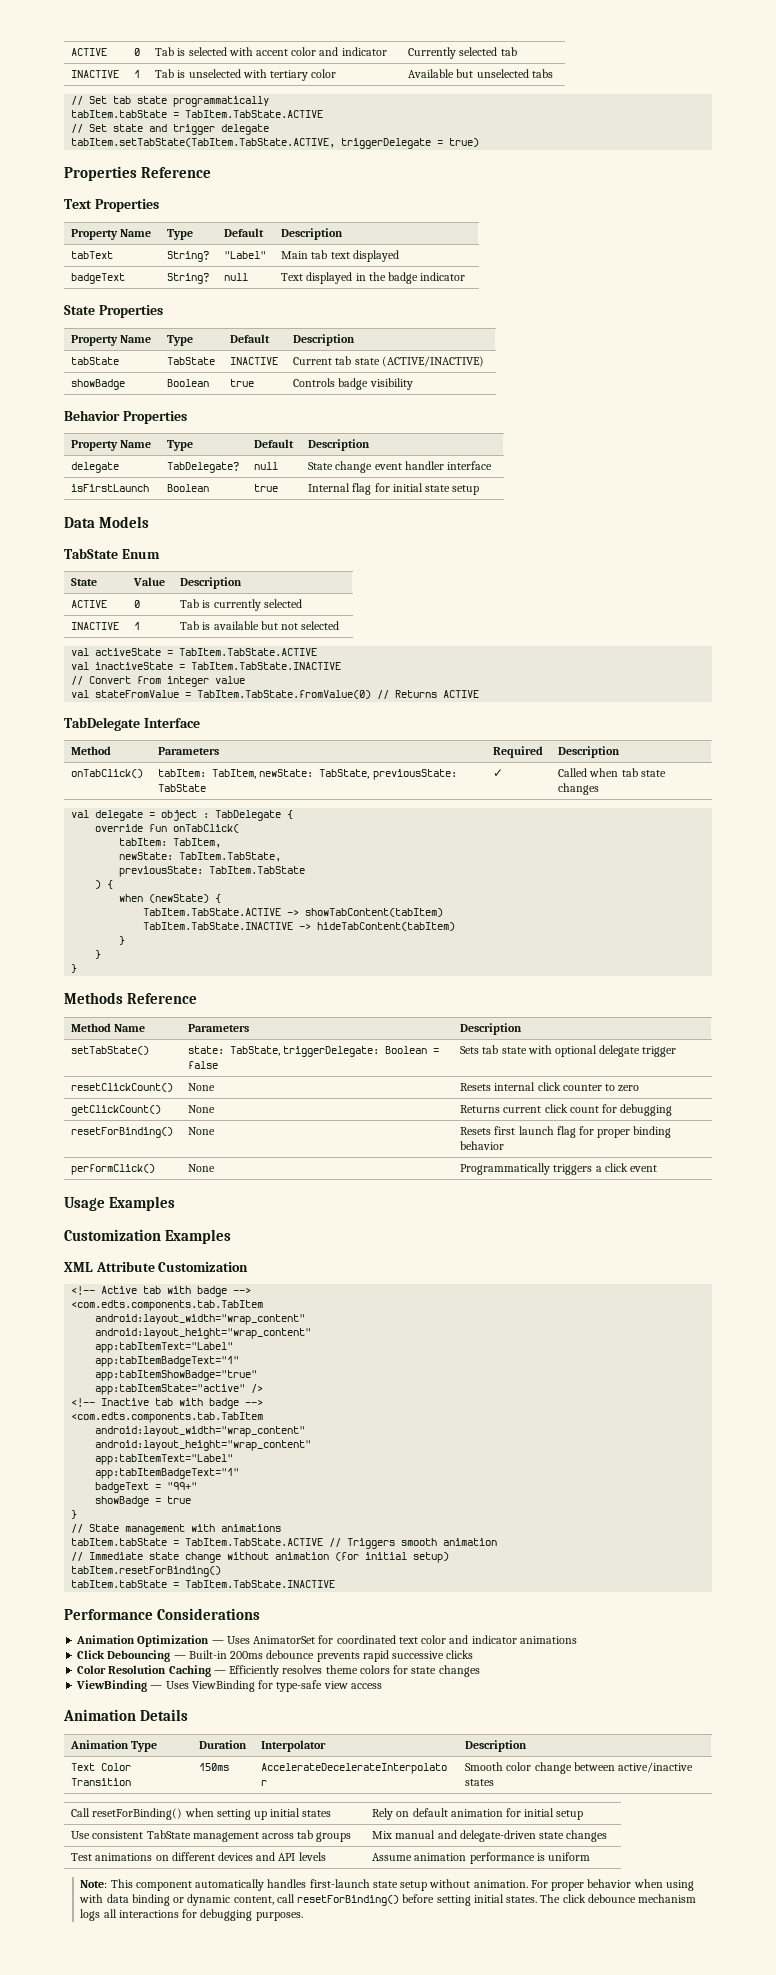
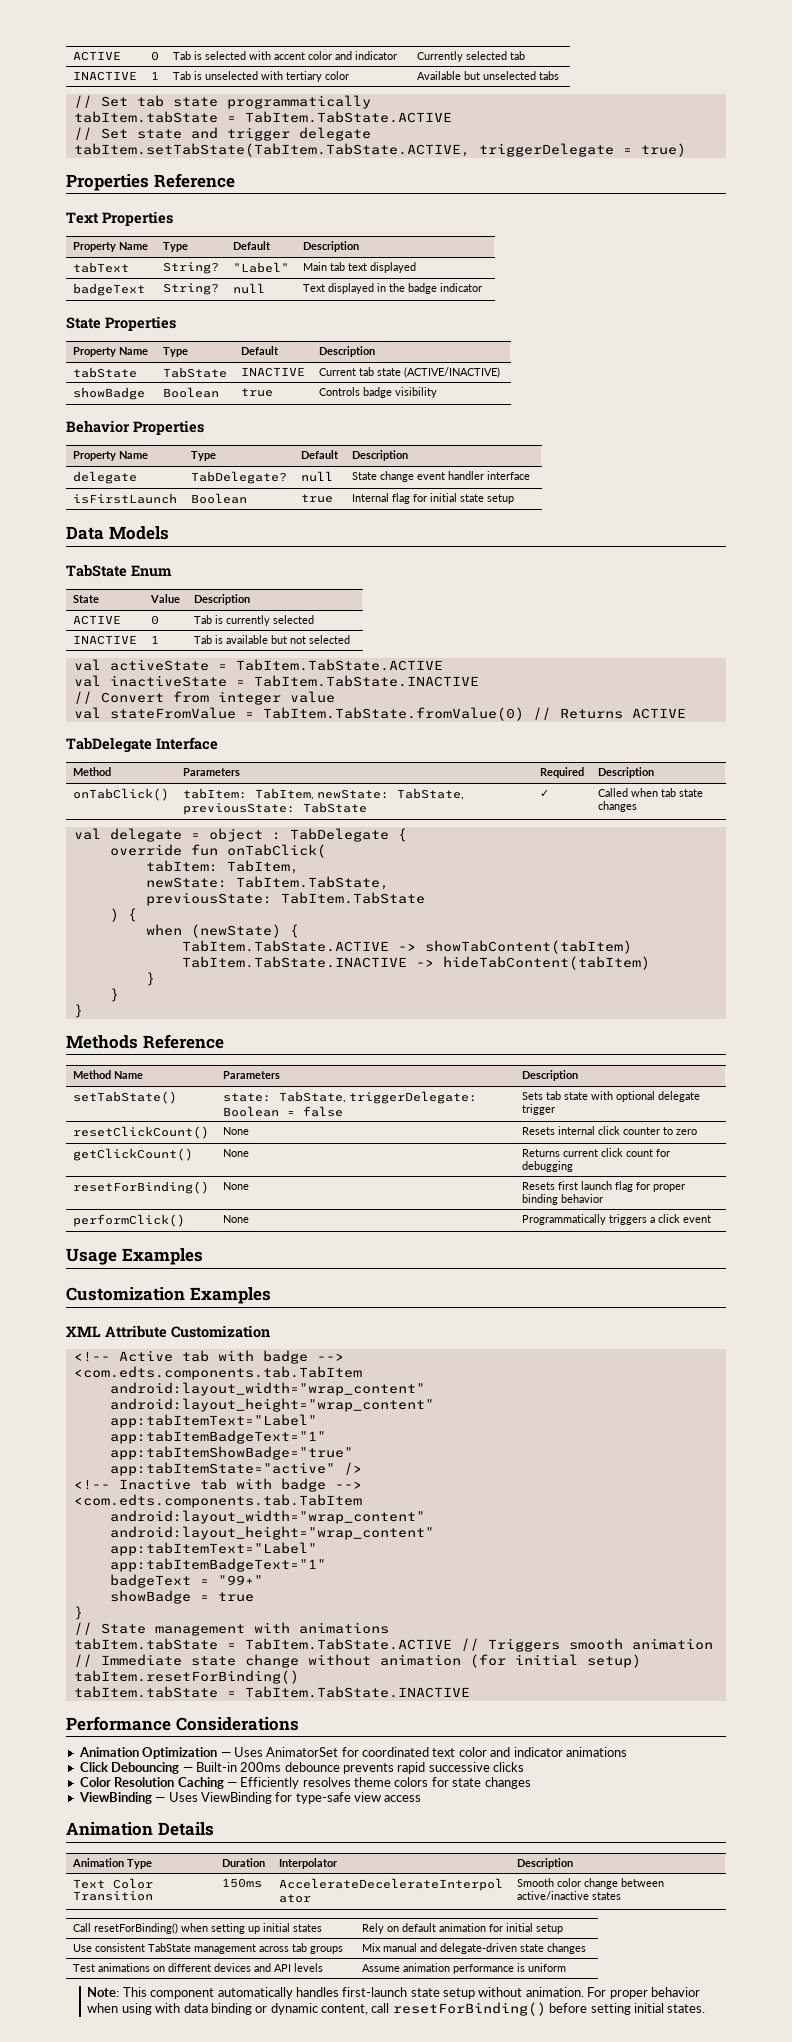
- The click debounce mechanism logs all interactions for debugging purposes.

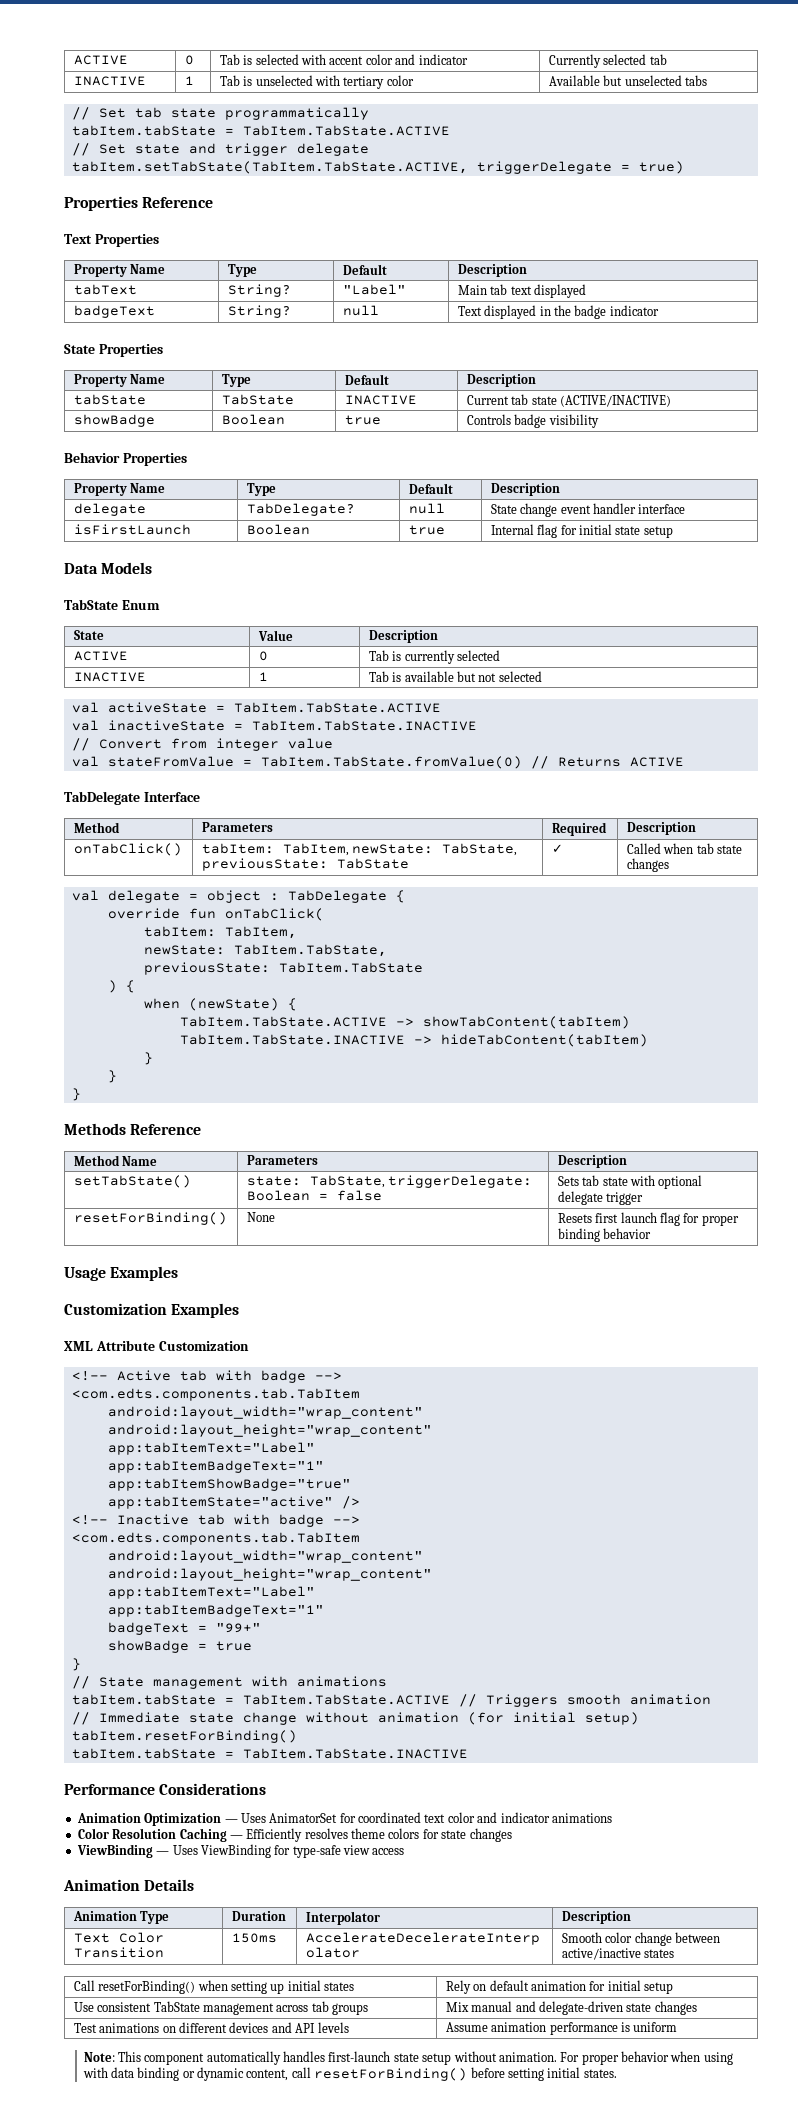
- resetClickCount() | None | Resets internal click counter to zero
- getClickCount() | None | Returns current click count for debugging
- performClick() | None | Programmatically triggers a click event
- Click Debouncing — Built-in 200ms debounce prevents rapid successive clicks

